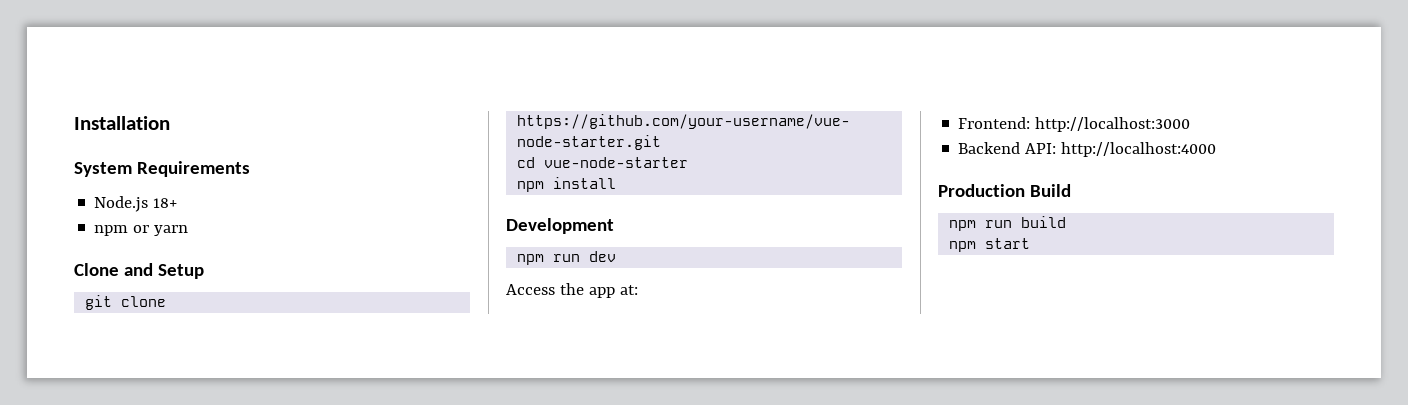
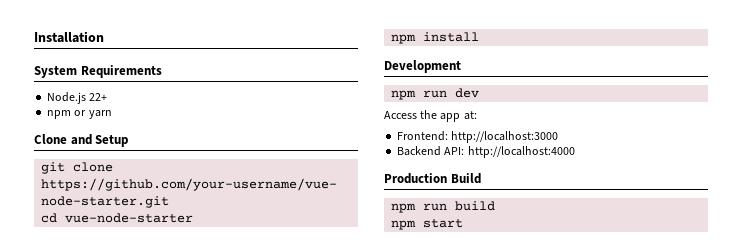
- Node.js 18+
+ Node.js 22+

